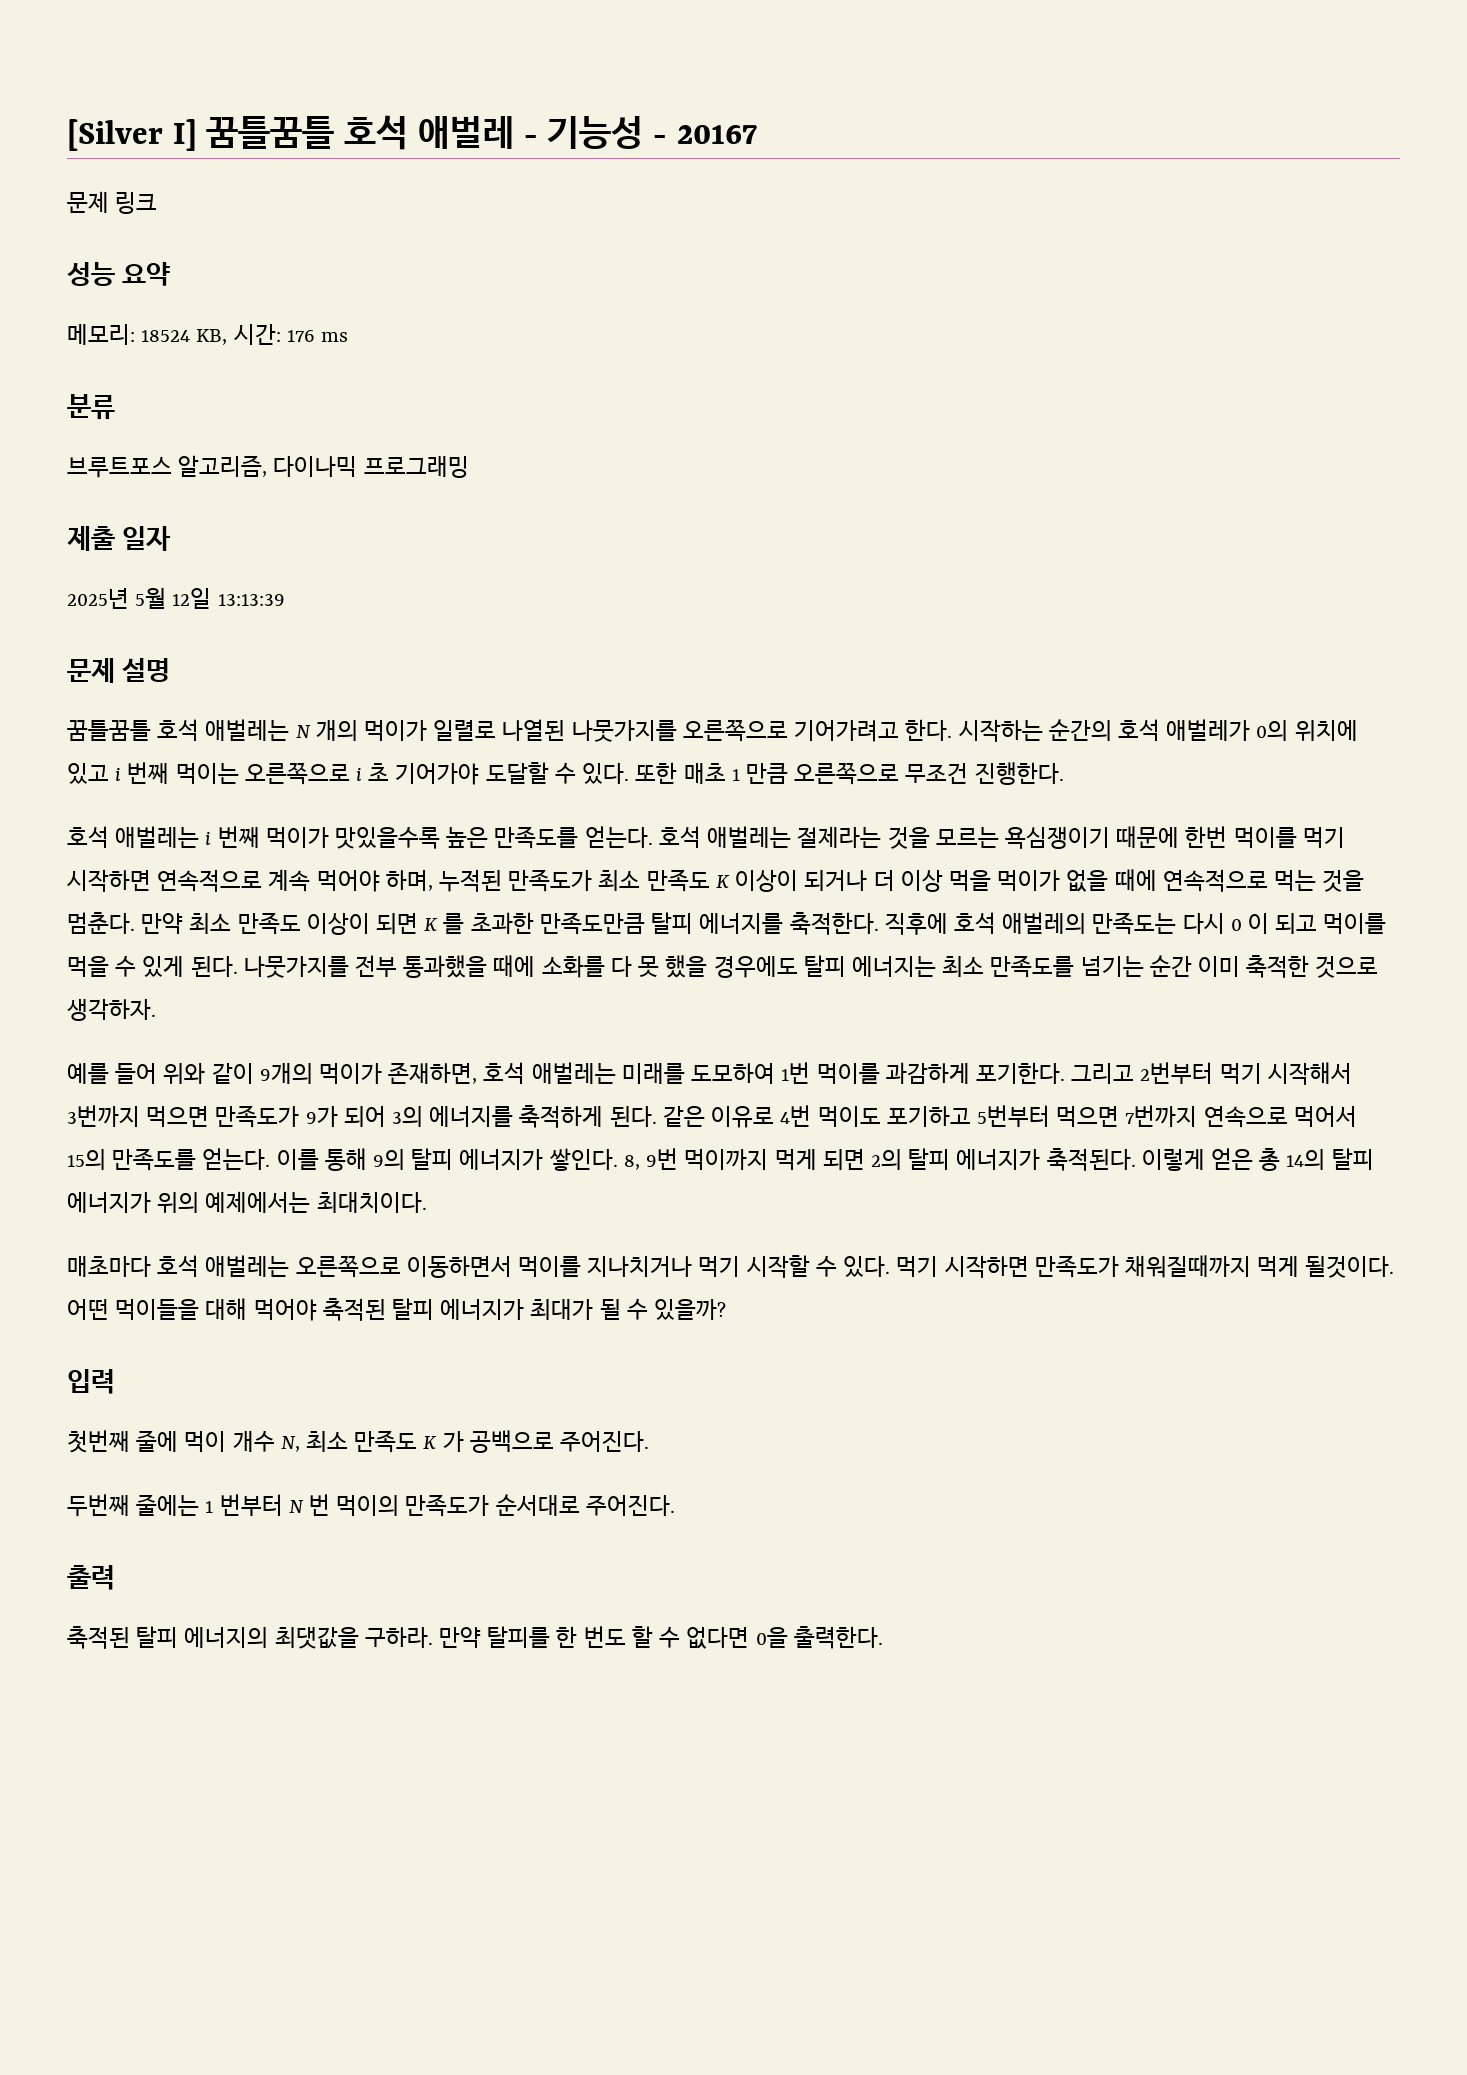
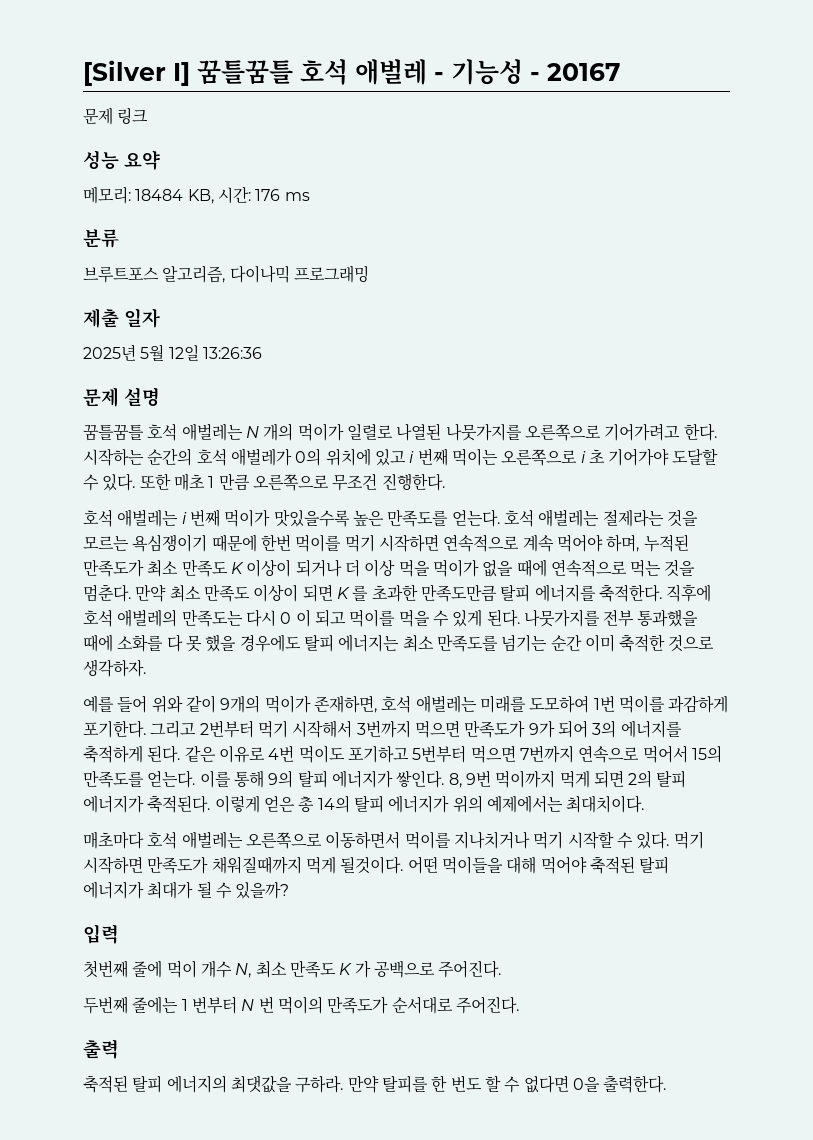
- 메모리: 18524 KB, 시간: 176 ms
+ 메모리: 18484 KB, 시간: 176 ms
- 2025년 5월 12일 13:13:39
+ 2025년 5월 12일 13:26:36

